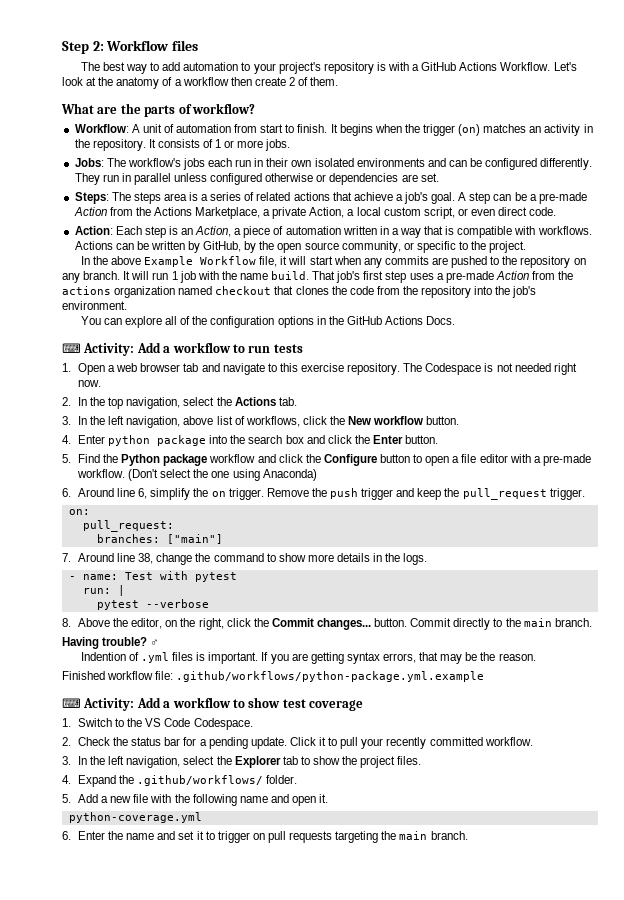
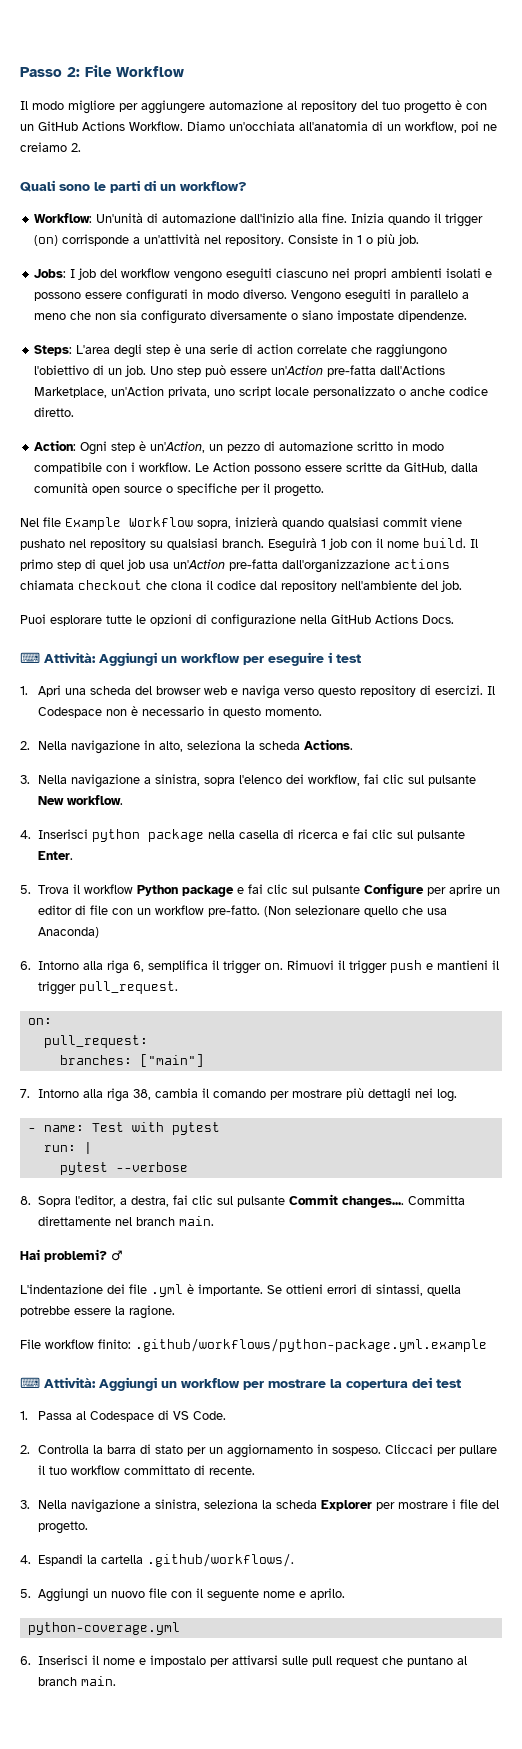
- Step 2: Workflow files
- The best way to add automation to your project's repository is with a GitHub Actions Workflow. Let's look at the anatomy of a workflow then create 2 of them.
- What are the parts of workflow?
- Workflow: A unit of automation from start to finish. It begins when the trigger (on) matches an activity in the repository. It consists of 1 or more jobs.
- Jobs: The workflow's jobs each run in their own isolated environments and can be configured differently. They run in parallel unless configured otherwise or dependencies are set.
- Steps: The steps area is a series of related actions that achieve a job's goal. A step can be a pre-made Action from the Actions Marketplace, a private Action, a local custom script, or even direct code.
- Action: Each step is an Action, a piece of automation written in a way that is compatible with workflows. Actions can be written by GitHub, by the open source community, or specific to the project.
- In the above Example Workflow file, it will start when any commits are pushed to the repository on any branch. It will run 1 job with the name build. That job's first step uses a pre-made Action from the actions organization named checkout that clones the code from the repository into the job's environment.
- You can explore all of the configuration options in the GitHub Actions Docs.
- ⌨ Activity: Add a workflow to run tests
- 1. Open a web browser tab and navigate to this exercise repository. The Codespace is not needed right now.
- 2. In the top navigation, select the Actions tab.
- 3. In the left navigation, above list of workflows, click the New workflow button.
- 4. Enter python package into the search box and click the Enter button.
- 5. Find the Python package workflow and click the Configure button to open a file editor with a pre-made workflow. (Don't select the one using Anaconda)
- 6. Around line 6, simplify the on trigger. Remove the push trigger and keep the pull_request trigger.
+ Passo 2: File Workflow
+ Il modo migliore per aggiungere automazione al repository del tuo progetto è con un GitHub Actions Workflow. Diamo un'occhiata all'anatomia di un workflow, poi ne creiamo 2.
+ Quali sono le parti di un workflow?
+ Workflow: Un'unità di automazione dall'inizio alla fine. Inizia quando il trigger (on) corrisponde a un'attività nel repository. Consiste in 1 o più job.
+ Jobs: I job del workflow vengono eseguiti ciascuno nei propri ambienti isolati e possono essere configurati in modo diverso. Vengono eseguiti in parallelo a meno che non sia configurato diversamente o siano impostate dipendenze.
+ Steps: L'area degli step è una serie di action correlate che raggiungono l'obiettivo di un job. Uno step può essere un'Action pre-fatta dall'Actions Marketplace, un'Action privata, uno script locale personalizzato o anche codice diretto.
+ Action: Ogni step è un'Action, un pezzo di automazione scritto in modo compatibile con i workflow. Le Action possono essere scritte da GitHub, dalla comunità open source o specifiche per il progetto.
+ Nel file Example Workflow sopra, inizierà quando qualsiasi commit viene pushato nel repository su qualsiasi branch. Eseguirà 1 job con il nome build. Il primo step di quel job usa un'Action pre-fatta dall'organizzazione actions chiamata checkout che clona il codice dal repository nell'ambiente del job.
+ Puoi esplorare tutte le opzioni di configurazione nella GitHub Actions Docs.
+ ⌨ Attività: Aggiungi un workflow per eseguire i test
+ 1. Apri una scheda del browser web e naviga verso questo repository di esercizi. Il Codespace non è necessario in questo momento.
+ 2. Nella navigazione in alto, seleziona la scheda Actions.
+ 3. Nella navigazione a sinistra, sopra l'elenco dei workflow, fai clic sul pulsante New workflow.
+ 4. Inserisci python package nella casella di ricerca e fai clic sul pulsante Enter.
+ 5. Trova il workflow Python package e fai clic sul pulsante Configure per aprire un editor di file con un workflow pre-fatto. (Non selezionare quello che usa Anaconda)
+ 6. Intorno alla riga 6, semplifica il trigger on. Rimuovi il trigger push e mantieni il trigger pull_request.
- 7. Around line 38, change the command to show more details in the logs.
+ 7. Intorno alla riga 38, cambia il comando per mostrare più dettagli nei log.
- 8. Above the editor, on the right, click the Commit changes... button. Commit directly to the main branch.
- Having trouble? ♂
- Indention of .yml files is important. If you are getting syntax errors, that may be the reason.
- Finished workflow file: .github/workflows/python-package.yml.example
- ⌨ Activity: Add a workflow to show test coverage
- 1. Switch to the VS Code Codespace.
- 2. Check the status bar for a pending update. Click it to pull your recently committed workflow.
- 3. In the left navigation, select the Explorer tab to show the project files.
- 4. Expand the .github/workflows/ folder.
- 5. Add a new file with the following name and open it.
+ 8. Sopra l'editor, a destra, fai clic sul pulsante Commit changes.... Committa direttamente nel branch main.
+ Hai problemi? ♂
+ L'indentazione dei file .yml è importante. Se ottieni errori di sintassi, quella potrebbe essere la ragione.
+ File workflow finito: .github/workflows/python-package.yml.example
+ ⌨ Attività: Aggiungi un workflow per mostrare la copertura dei test
+ 1. Passa al Codespace di VS Code.
+ 2. Controlla la barra di stato per un aggiornamento in sospeso. Cliccaci per pullare il tuo workflow committato di recente.
+ 3. Nella navigazione a sinistra, seleziona la scheda Explorer per mostrare i file del progetto.
+ 4. Espandi la cartella .github/workflows/.
+ 5. Aggiungi un nuovo file con il seguente nome e aprilo.
  python-coverage.yml
- 6. Enter the name and set it to trigger on pull requests targeting the main branch.
+ 6. Inserisci il nome e impostalo per attivarsi sulle pull request che puntano al branch main.

